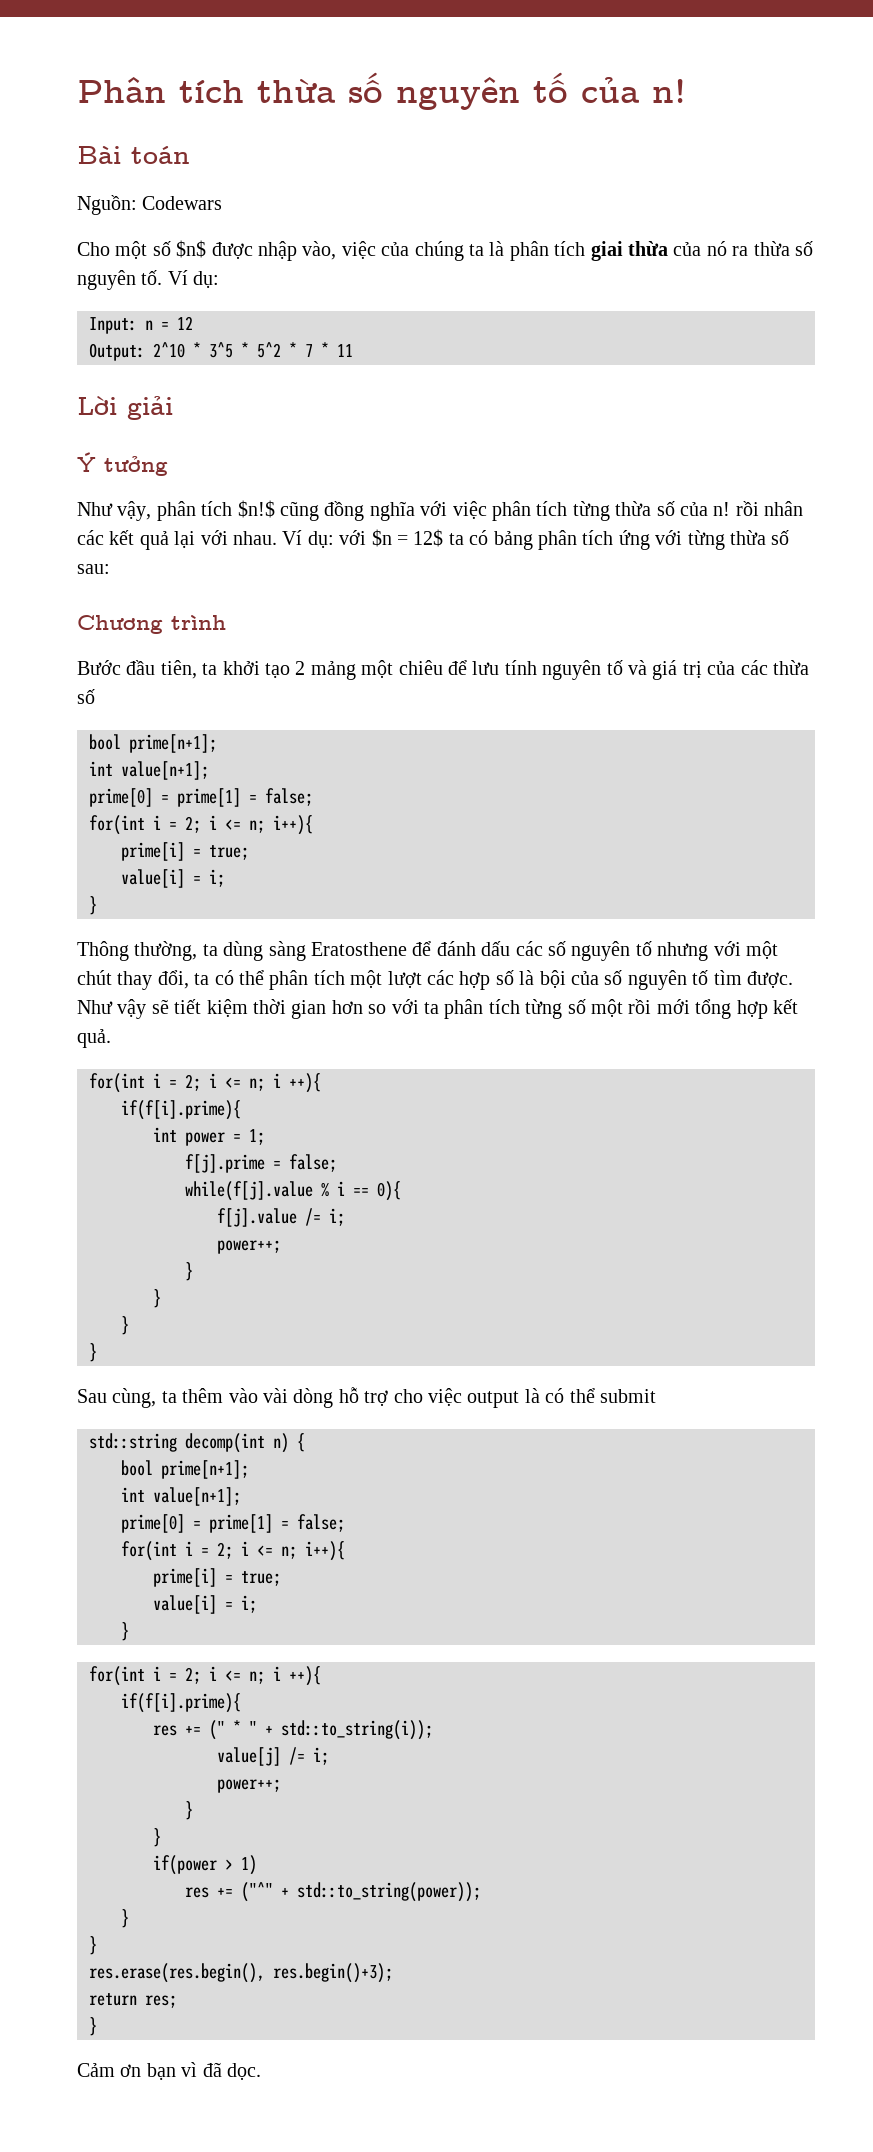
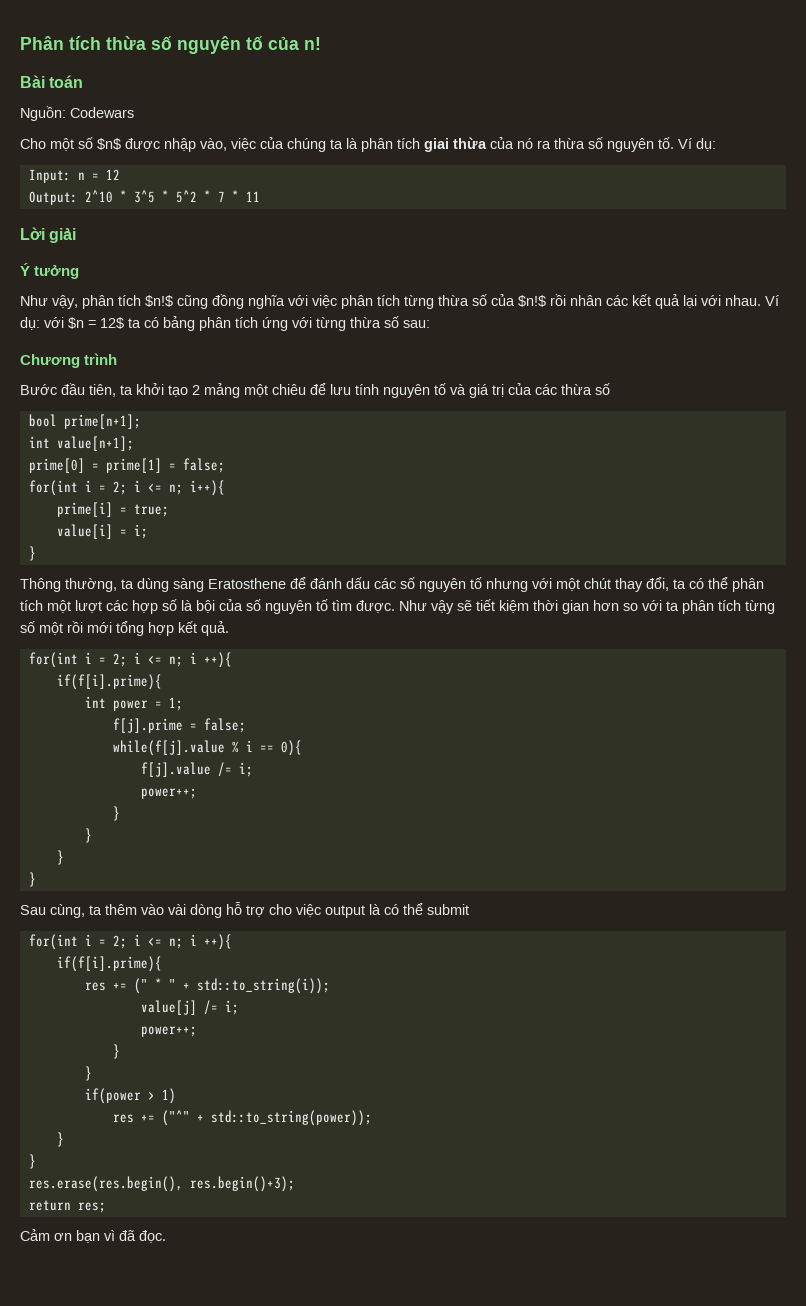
- Như vậy, phân tích $n!$ cũng đồng nghĩa với việc phân tích từng thừa số của n! rồi nhân các kết quả lại với nhau.
+ Như vậy, phân tích $n!$ cũng đồng nghĩa với việc phân tích từng thừa số của $n!$ rồi nhân các kết quả lại với nhau.
- std::string decomp(int n) {
- bool prime[n+1];
- int value[n+1];
- prime[0] = prime[1] = false;
- for(int i = 2; i <= n; i++){
- prime[i] = true;
- value[i] = i;
- }
  return res;
- }
- Cảm ơn bạn vì đã dọc.
+ Cảm ơn bạn vì đã đọc.

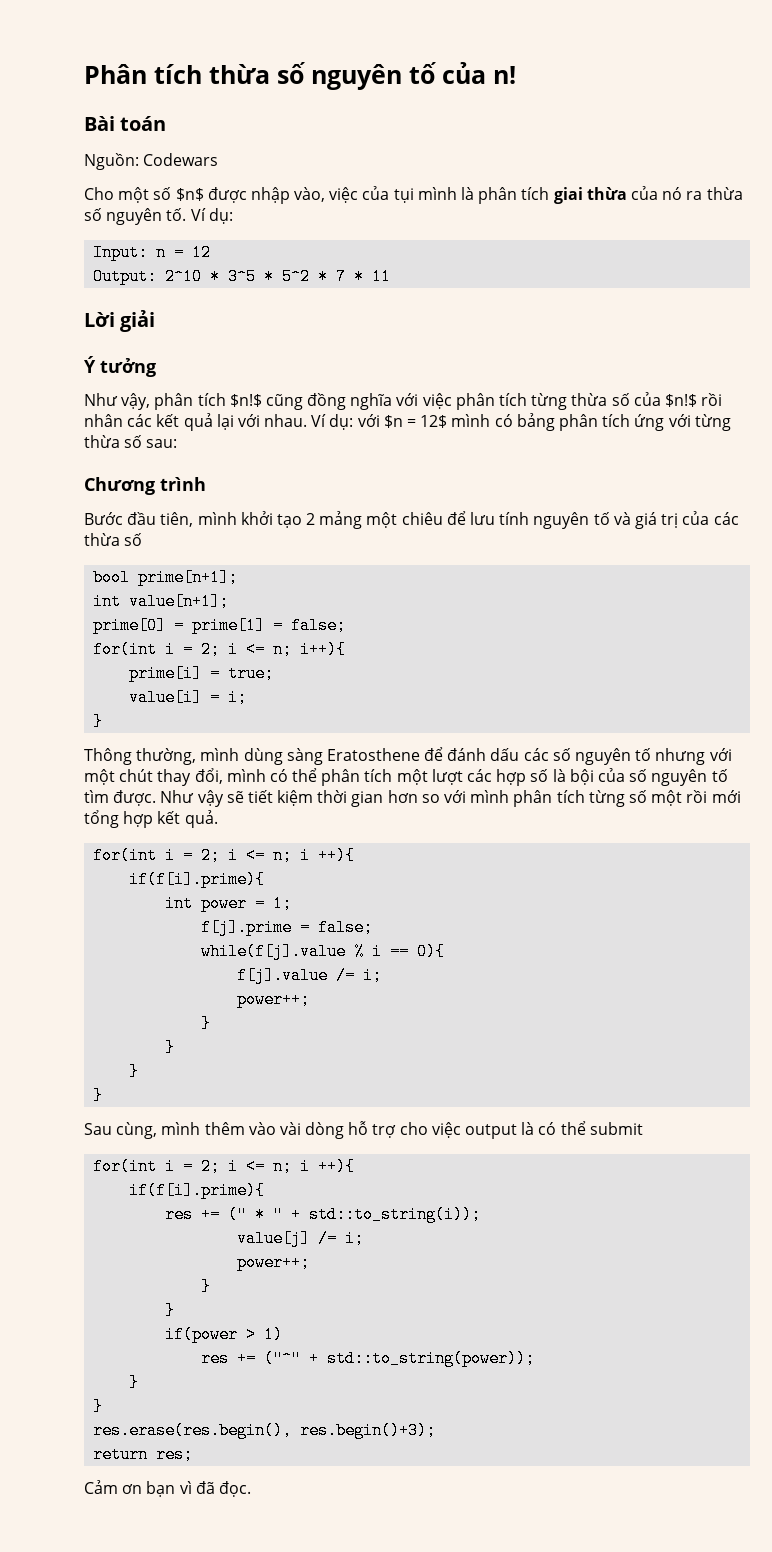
- Cho một số $n$ được nhập vào, việc của chúng ta là phân tích giai thừa của nó ra thừa số nguyên tố.
+ Cho một số $n$ được nhập vào, việc của tụi mình là phân tích giai thừa của nó ra thừa số nguyên tố.
- Ví dụ: với $n = 12$ ta có bảng phân tích ứng với từng thừa số sau:
+ Ví dụ: với $n = 12$ mình có bảng phân tích ứng với từng thừa số sau:
- Bước đầu tiên, ta khởi tạo 2 mảng một chiêu để lưu tính nguyên tố và giá trị của các thừa số
+ Bước đầu tiên, mình khởi tạo 2 mảng một chiêu để lưu tính nguyên tố và giá trị của các thừa số
- Thông thường, ta dùng sàng Eratosthene để đánh dấu các số nguyên tố nhưng với một chút thay đổi, ta có thể phân tích một lượt các hợp số là bội của số nguyên tố tìm được.
+ Thông thường, mình dùng sàng Eratosthene để đánh dấu các số nguyên tố nhưng với một chút thay đổi, mình có thể phân tích một lượt các hợp số là bội của số nguyên tố tìm được.
- Như vậy sẽ tiết kiệm thời gian hơn so với ta phân tích từng số một rồi mới tổng hợp kết quả.
+ Như vậy sẽ tiết kiệm thời gian hơn so với mình phân tích từng số một rồi mới tổng hợp kết quả.
- Sau cùng, ta thêm vào vài dòng hỗ trợ cho việc output là có thể submit
+ Sau cùng, mình thêm vào vài dòng hỗ trợ cho việc output là có thể submit

